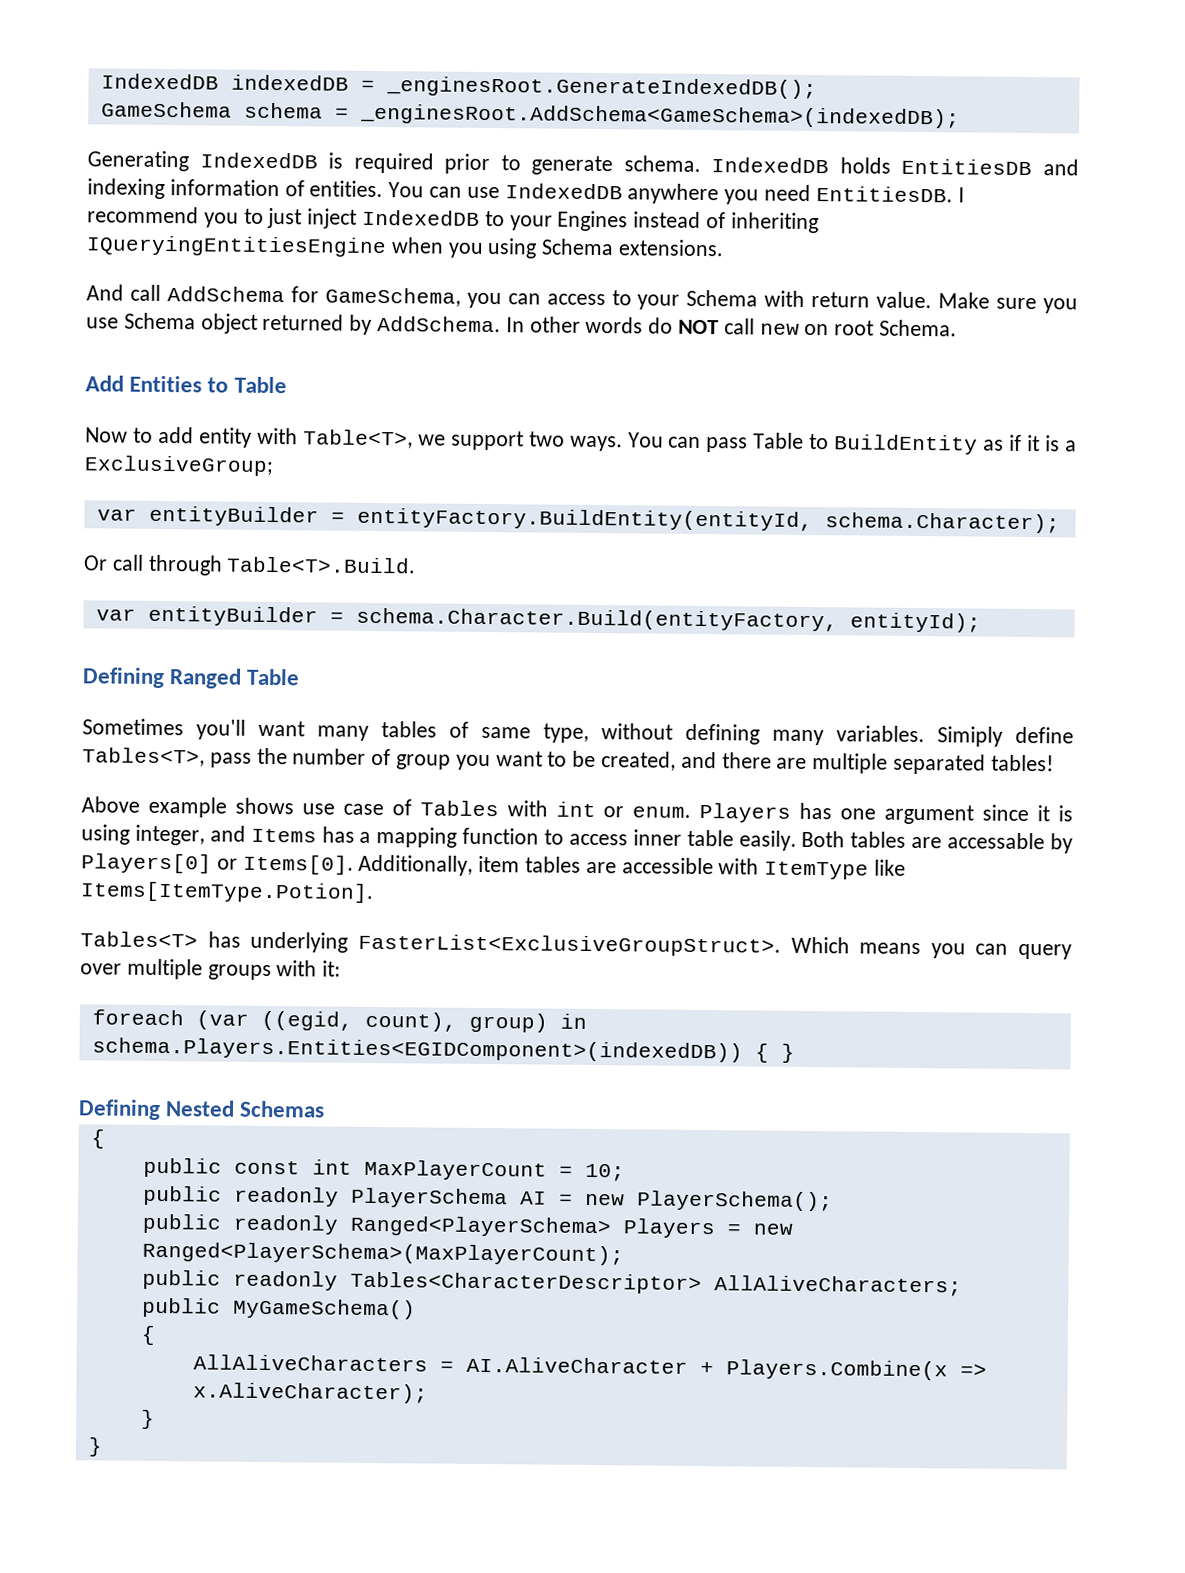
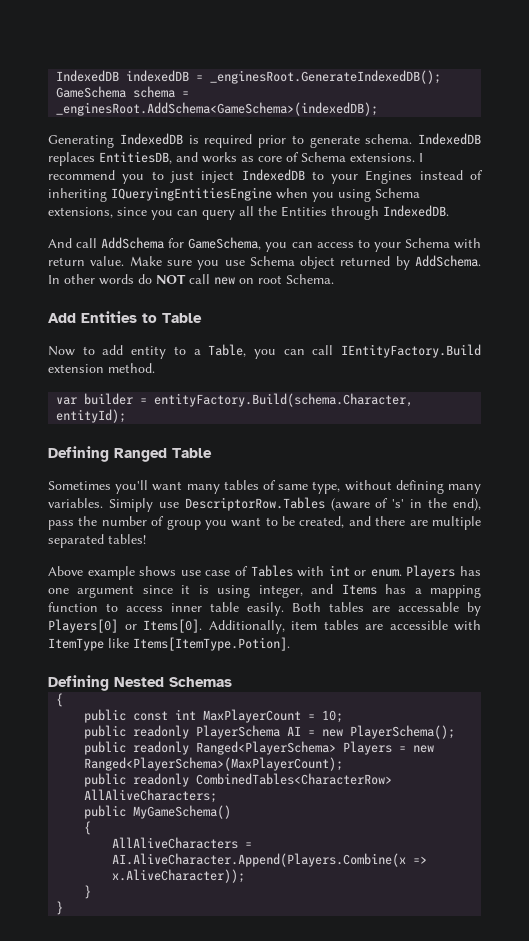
- IndexedDB holds EntitiesDB and indexing information of entities. You can use IndexedDB anywhere you need EntitiesDB.
+ IndexedDB replaces EntitiesDB, and works as core of Schema extensions.
- I recommend you to just inject IndexedDB to your Engines instead of inheriting IQueryingEntitiesEngine when you using Schema extensions.
+ I recommend you to just inject IndexedDB to your Engines instead of inheriting IQueryingEntitiesEngine when you using Schema extensions, since you can query all the Entities through IndexedDB.
- Now to add entity with Table<T>, we support two ways. You can pass Table to BuildEntity as if it is a ExclusiveGroup;
- var entityBuilder = entityFactory.BuildEntity(entityId, schema.Character);
- Or call through Table<T>.Build.
- var entityBuilder = schema.Character.Build(entityFactory, entityId);
+ Now to add entity to a Table, you can call IEntityFactory.Build extension method.
+ var builder = entityFactory.Build(schema.Character, entityId);
- Simiply define Tables<T>, pass the number of group you want to be created, and there are multiple separated tables!
+ Simiply use DescriptorRow.Tables (aware of 's' in the end), pass the number of group you want to be created, and there are multiple separated tables!
- Tables<T> has underlying FasterList<ExclusiveGroupStruct>. Which means you can query over multiple groups with it:
- foreach (var ((egid, count), group) in schema.Players.Entities<EGIDComponent>(indexedDB)) { }
- public readonly Tables<CharacterDescriptor> AllAliveCharacters;
+ public readonly CombinedTables<CharacterRow> AllAliveCharacters;
- AllAliveCharacters = AI.AliveCharacter + Players.Combine(x => x.AliveCharacter);
+ AllAliveCharacters = AI.AliveCharacter.Append(Players.Combine(x => x.AliveCharacter));

